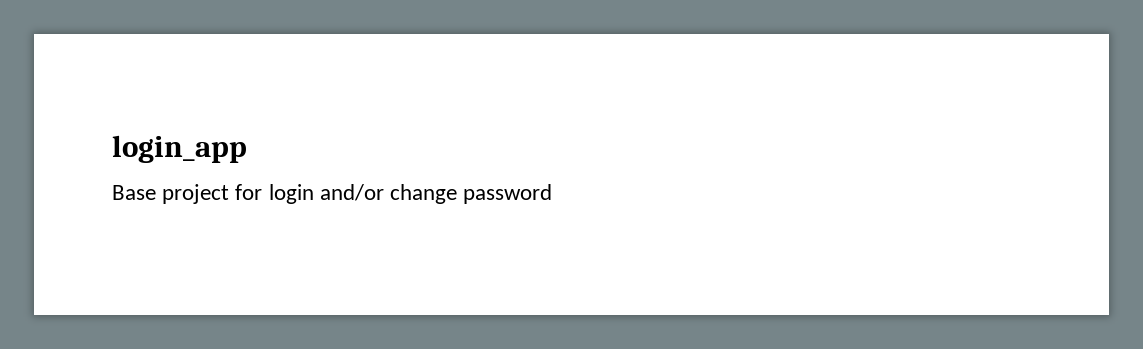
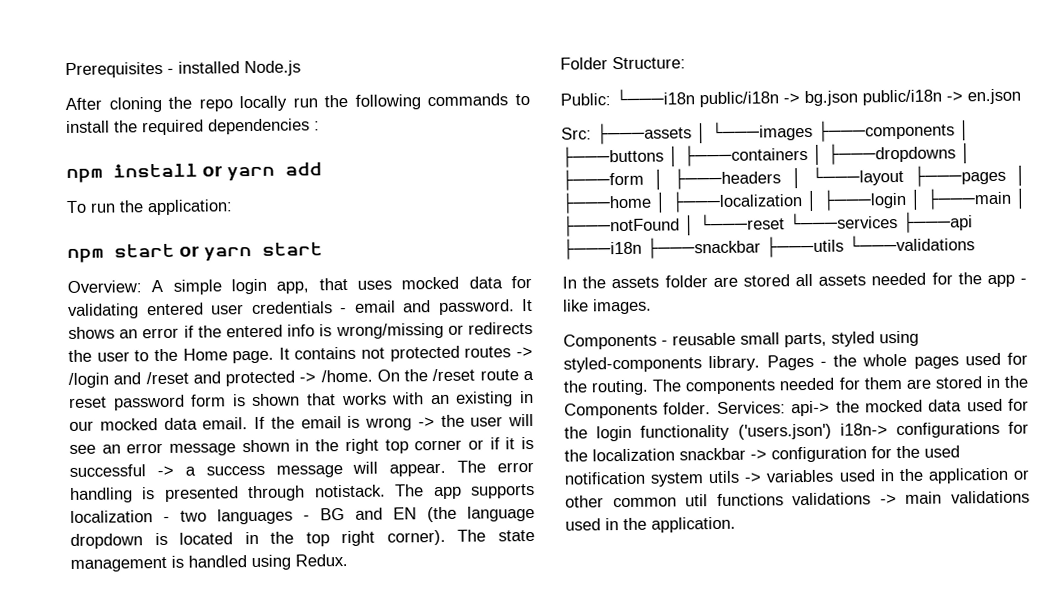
- login_app
- Base project for login and/or change password
+ Prerequisites - installed Node.js
+ After cloning the repo locally run the following commands to install the required dependencies :
+ npm install or yarn add
+ To run the application:
+ npm start or yarn start
+ Overview: A simple login app, that uses mocked data for validating entered user credentials - email and password. It shows an error if the entered info is wrong/missing or redirects the user to the Home page. It contains not protected routes -> /login and /reset and protected -> /home. On the /reset route a reset password form is shown that works with an existing in our mocked data email. If the email is wrong -> the user will see an error message shown in the right top corner or if it is successful -> a success message will appear. The error handling is presented through notistack. The app supports localization - two languages - BG and EN (the language dropdown is located in the top right corner). The state management is handled using Redux.
+ Folder Structure:
+ Public: └───i18n public/i18n -> bg.json public/i18n -> en.json
+ Src: ├───assets │ └───images ├───components │ ├───buttons │ ├───containers │ ├───dropdowns │ ├───form │ ├───headers │ └───layout ├───pages │ ├───home │ ├───localization │ ├───login │ ├───main │ ├───notFound │ └───reset └───services ├───api ├───i18n ├───snackbar ├───utils └───validations
+ In the assets folder are stored all assets needed for the app - like images.
+ Components - reusable small parts, styled using styled-components library. Pages - the whole pages used for the routing. The components needed for them are stored in the Components folder. Services: api-> the mocked data used for the login functionality ('users.json') i18n-> configurations for the localization snackbar -> configuration for the used notification system utils -> variables used in the application or other common util functions validations -> main validations used in the application.

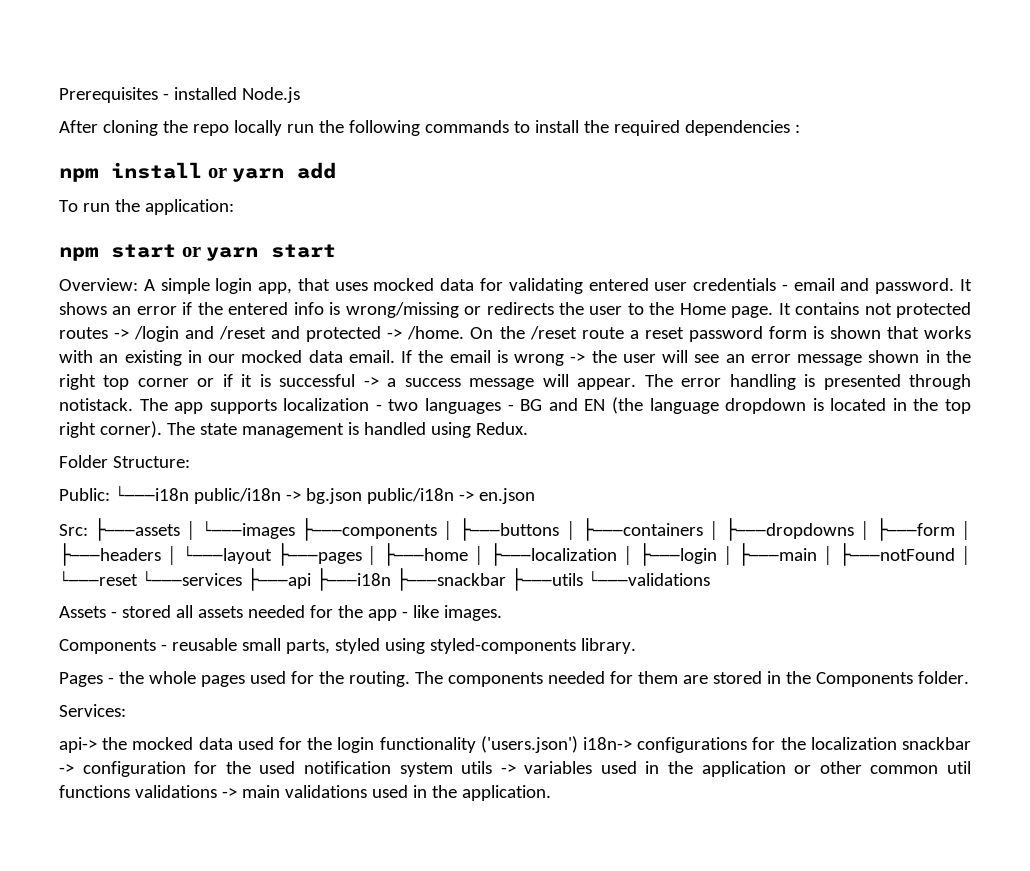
- In the assets folder are stored all assets needed for the app - like images.
+ Assets - stored all assets needed for the app - like images.
- Components - reusable small parts, styled using styled-components library. Pages - the whole pages used for the routing.
+ Components - reusable small parts, styled using styled-components library.
+ Pages - the whole pages used for the routing.
- The components needed for them are stored in the Components folder. Services: api-> the mocked data used for the login functionality ('users.json') i18n-> configurations for the localization snackbar -> configuration for the used notification system utils -> variables used in the application or other common util functions validations -> main validations used in the application.
+ The components needed for them are stored in the Components folder.
+ Services:
+ api-> the mocked data used for the login functionality ('users.json') i18n-> configurations for the localization snackbar -> configuration for the used notification system utils -> variables used in the application or other common util functions validations -> main validations used in the application.

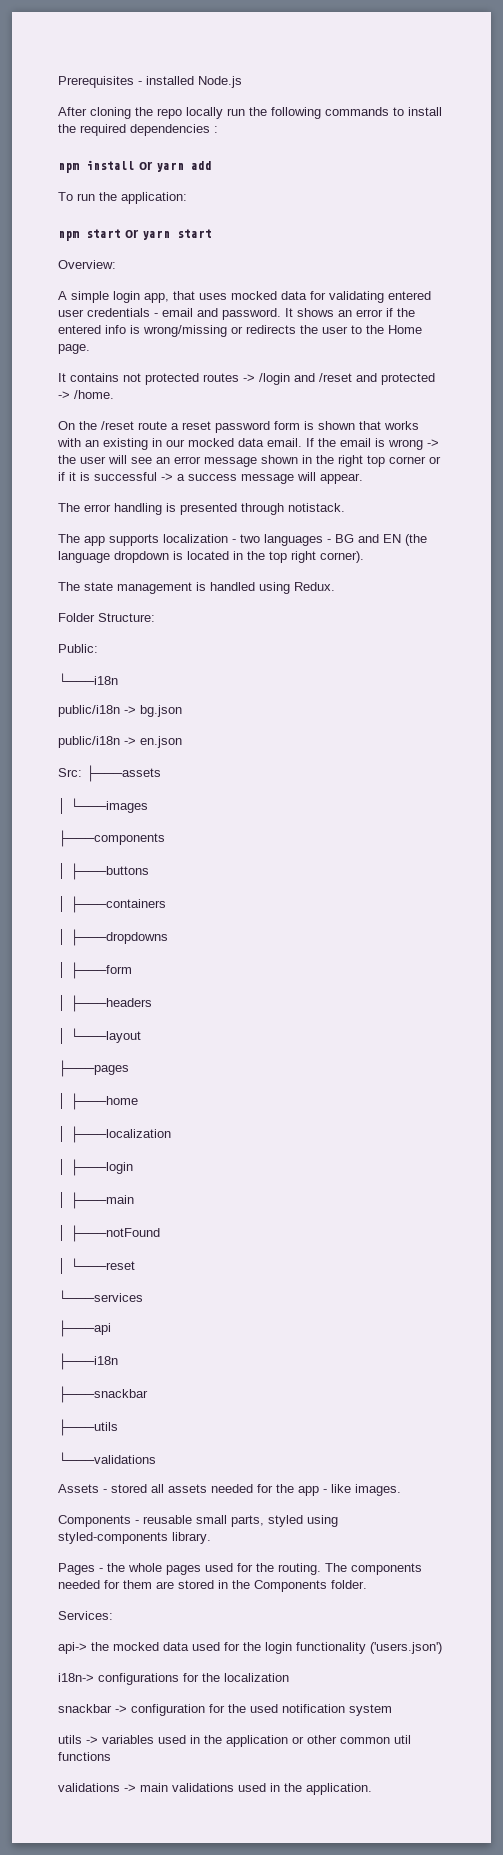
- Overview: A simple login app, that uses mocked data for validating entered user credentials - email and password.
+ Overview:
+ A simple login app, that uses mocked data for validating entered user credentials - email and password.
- It shows an error if the entered info is wrong/missing or redirects the user to the Home page. It contains not protected routes -> /login and /reset and protected -> /home. On the /reset route a reset password form is shown that works with an existing in our mocked data email.
+ It shows an error if the entered info is wrong/missing or redirects the user to the Home page.
+ It contains not protected routes -> /login and /reset and protected -> /home.
+ On the /reset route a reset password form is shown that works with an existing in our mocked data email.
- If the email is wrong -> the user will see an error message shown in the right top corner or if it is successful -> a success message will appear. The error handling is presented through notistack. The app supports localization - two languages - BG and EN (the language dropdown is located in the top right corner). The state management is handled using Redux.
+ If the email is wrong -> the user will see an error message shown in the right top corner or if it is successful -> a success message will appear.
+ The error handling is presented through notistack.
+ The app supports localization - two languages - BG and EN (the language dropdown is located in the top right corner).
+ The state management is handled using Redux.
- Public: └───i18n public/i18n -> bg.json public/i18n -> en.json
+ Public:
+ └───i18n
+ public/i18n -> bg.json
+ public/i18n -> en.json
- Src: ├───assets │ └───images ├───components │ ├───buttons │ ├───containers │ ├───dropdowns │ ├───form │ ├───headers │ └───layout ├───pages │ ├───home │ ├───localization │ ├───login │ ├───main │ ├───notFound │ └───reset └───services ├───api ├───i18n ├───snackbar ├───utils └───validations
+ Src: ├───assets
+ │ └───images
+ ├───components
+ │ ├───buttons
+ │ ├───containers
+ │ ├───dropdowns
+ │ ├───form
+ │ ├───headers
+ │ └───layout
+ ├───pages
+ │ ├───home
+ │ ├───localization
+ │ ├───login
+ │ ├───main
+ │ ├───notFound
+ │ └───reset
+ └───services
+ ├───api
+ ├───i18n
+ ├───snackbar
+ ├───utils
+ └───validations
- api-> the mocked data used for the login functionality ('users.json') i18n-> configurations for the localization snackbar -> configuration for the used notification system utils -> variables used in the application or other common util functions validations -> main validations used in the application.
+ api-> the mocked data used for the login functionality ('users.json')
+ i18n-> configurations for the localization
+ snackbar -> configuration for the used notification system
+ utils -> variables used in the application or other common util functions
+ validations -> main validations used in the application.

